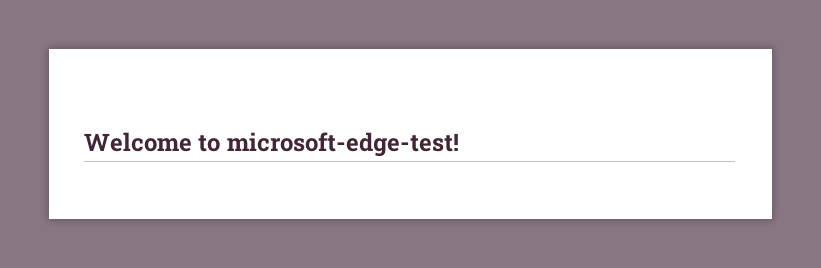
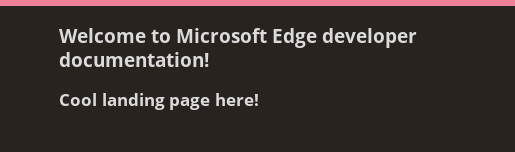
- Welcome to microsoft-edge-test!
+ Welcome to Microsoft Edge developer documentation!
+ Cool landing page here!

